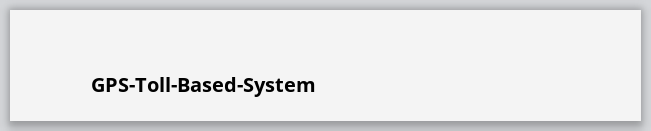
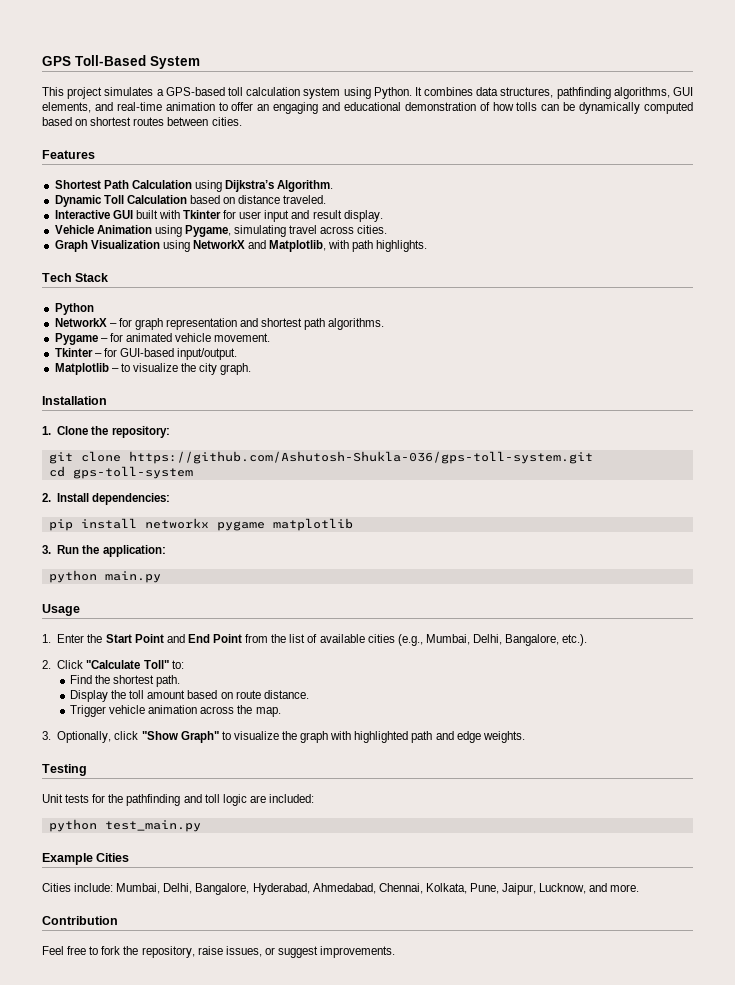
- GPS-Toll-Based-System
+ GPS Toll-Based System
+ This project simulates a GPS-based toll calculation system using Python. It combines data structures, pathfinding algorithms, GUI elements, and real-time animation to offer an engaging and educational demonstration of how tolls can be dynamically computed based on shortest routes between cities.
+ Features
+ Shortest Path Calculation using Dijkstra’s Algorithm.
+ Dynamic Toll Calculation based on distance traveled.
+ Interactive GUI built with Tkinter for user input and result display.
+ Vehicle Animation using Pygame, simulating travel across cities.
+ Graph Visualization using NetworkX and Matplotlib, with path highlights.
+ Tech Stack
+ Python
+ NetworkX – for graph representation and shortest path algorithms.
+ Pygame – for animated vehicle movement.
+ Tkinter – for GUI-based input/output.
+ Matplotlib – to visualize the city graph.
+ Installation
+ 1. Clone the repository:
+ git clone https://github.com/Ashutosh-Shukla-036/gps-toll-system.git
+ cd gps-toll-system
+ 2. Install dependencies:
+ pip install networkx pygame matplotlib
+ 3. Run the application:
+ python main.py
+ Usage
+ 1. Enter the Start Point and End Point from the list of available cities (e.g., Mumbai, Delhi, Bangalore, etc.).
+ 2. Click "Calculate Toll" to:
+ Find the shortest path.
+ Display the toll amount based on route distance.
+ Trigger vehicle animation across the map.
+ 3. Optionally, click "Show Graph" to visualize the graph with highlighted path and edge weights.
+ Testing
+ Unit tests for the pathfinding and toll logic are included:
+ python test_main.py
+ Example Cities
+ Cities include: Mumbai, Delhi, Bangalore, Hyderabad, Ahmedabad, Chennai, Kolkata, Pune, Jaipur, Lucknow, and more.
+ Contribution
+ Feel free to fork the repository, raise issues, or suggest improvements.

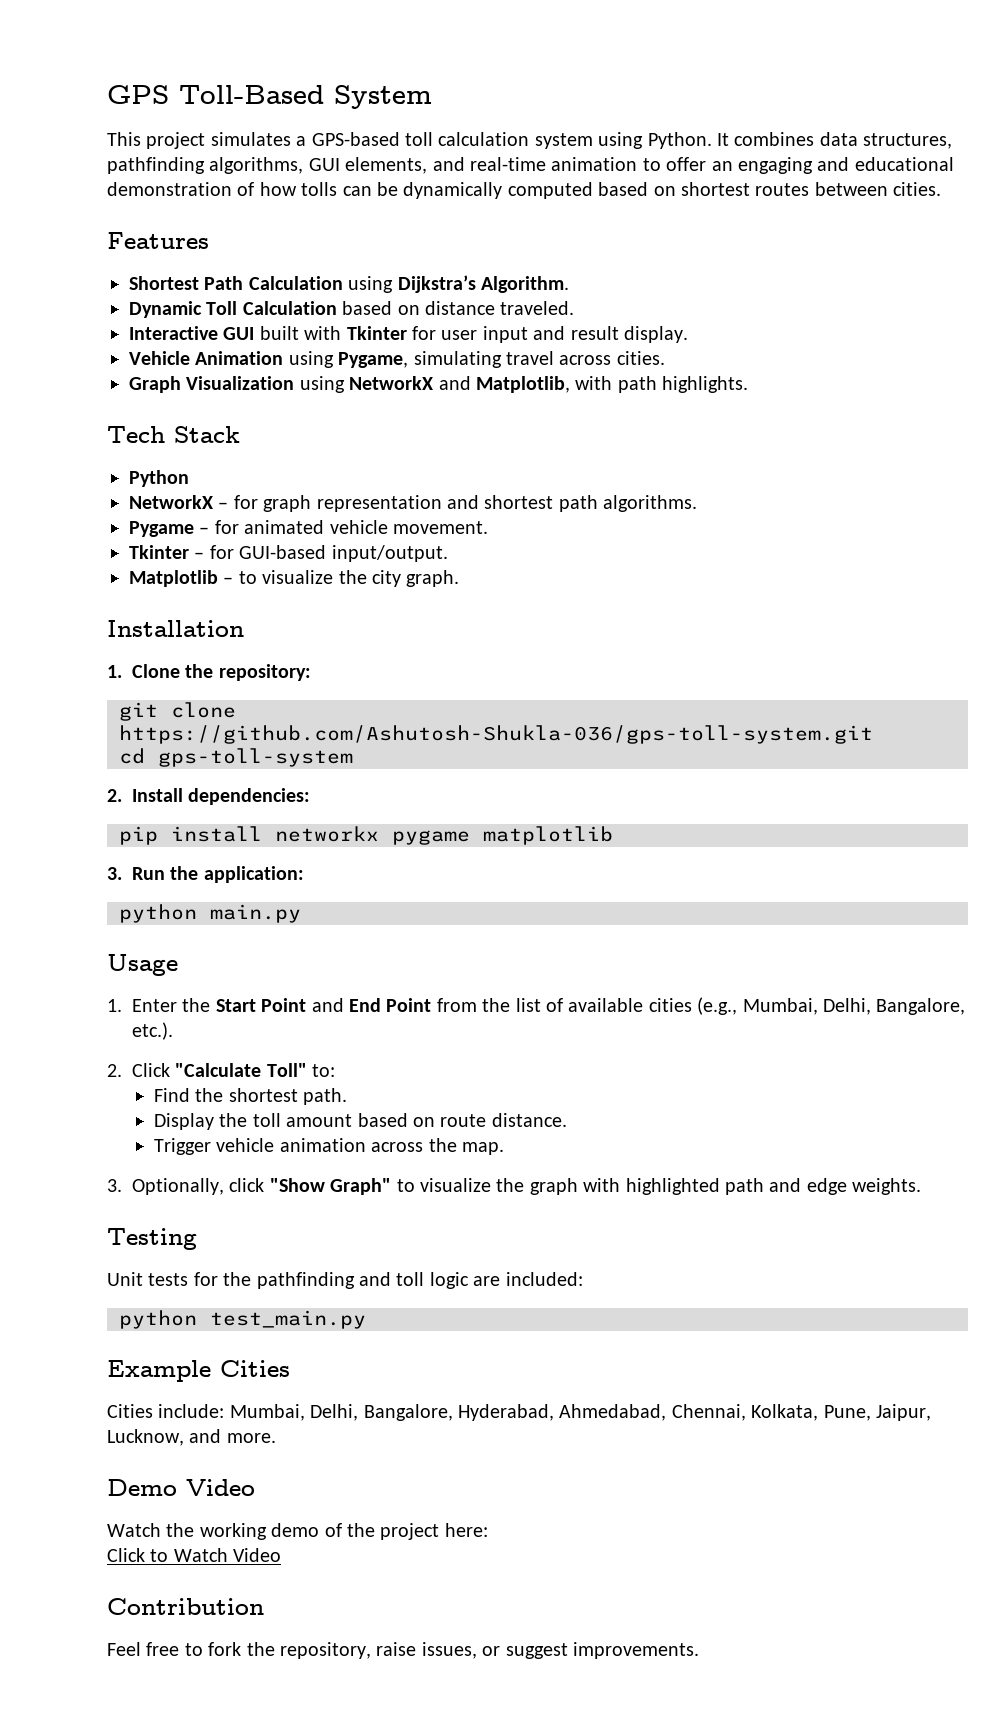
+ Demo Video
+ Watch the working demo of the project here:
+ Click to Watch Video

